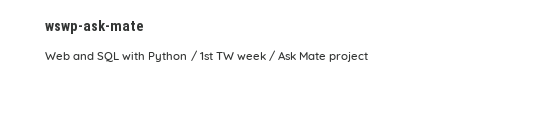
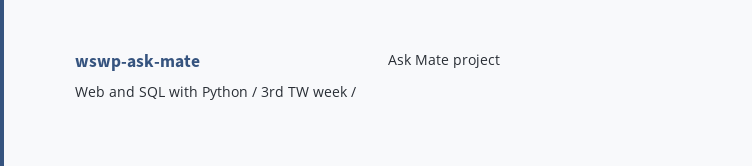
- Web and SQL with Python / 1st TW week / Ask Mate project
+ Web and SQL with Python / 3rd TW week / Ask Mate project

